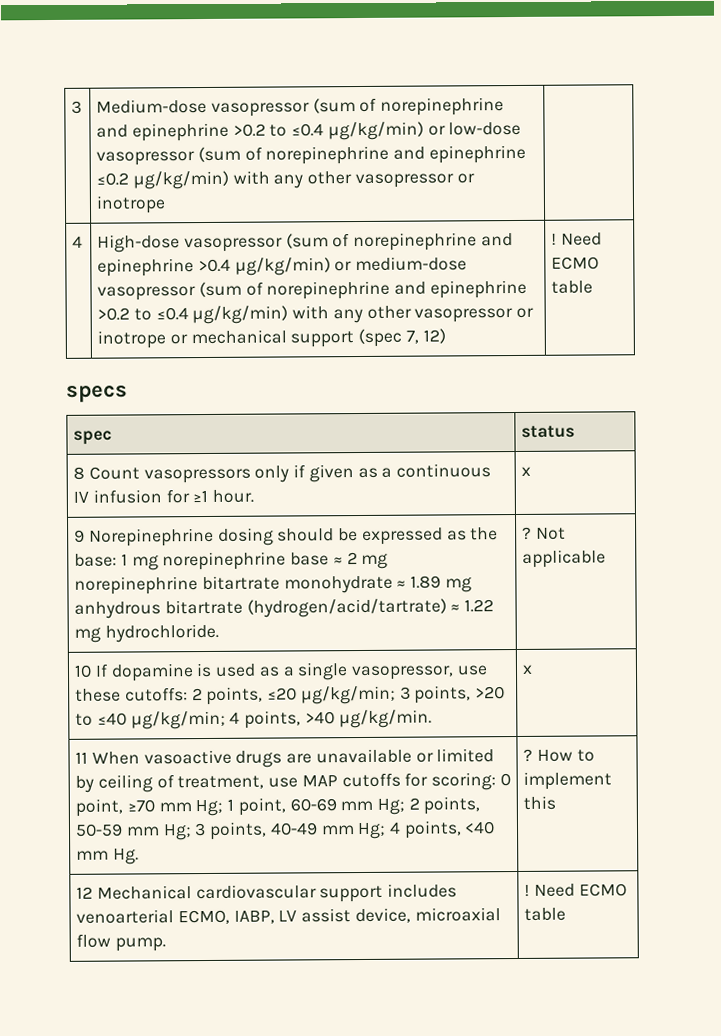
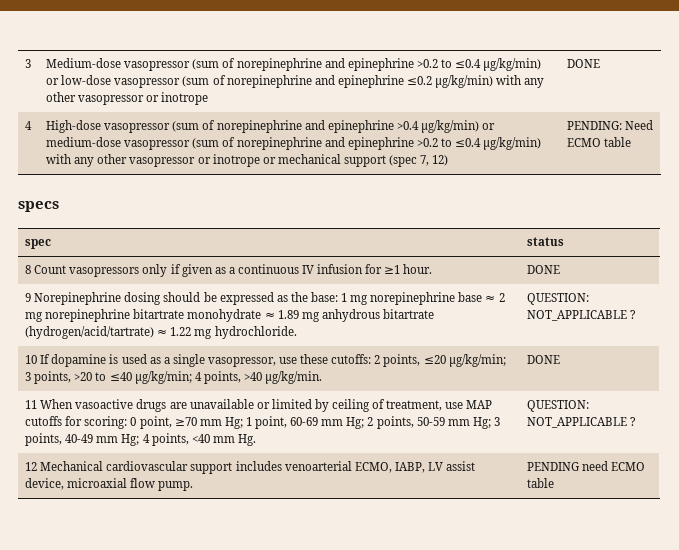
- 3 | Medium-dose vasopressor (sum of norepinephrine and epinephrine >0.2 to ≤0.4 μg/kg/min) or low-dose vasopressor (sum of norepinephrine and epinephrine ≤0.2 μg/kg/min) with any other vasopressor or inotrope |
+ 3 | Medium-dose vasopressor (sum of norepinephrine and epinephrine >0.2 to ≤0.4 μg/kg/min) or low-dose vasopressor (sum of norepinephrine and epinephrine ≤0.2 μg/kg/min) with any other vasopressor or inotrope | DONE
- 4 | High-dose vasopressor (sum of norepinephrine and epinephrine >0.4 μg/kg/min) or medium-dose vasopressor (sum of norepinephrine and epinephrine >0.2 to ≤0.4 μg/kg/min) with any other vasopressor or inotrope or mechanical support (spec 7, 12) | ! Need ECMO table
+ 4 | High-dose vasopressor (sum of norepinephrine and epinephrine >0.4 μg/kg/min) or medium-dose vasopressor (sum of norepinephrine and epinephrine >0.2 to ≤0.4 μg/kg/min) with any other vasopressor or inotrope or mechanical support (spec 7, 12) | PENDING: Need ECMO table
- 8 Count vasopressors only if given as a continuous IV infusion for ≥1 hour. | x
+ 8 Count vasopressors only if given as a continuous IV infusion for ≥1 hour. | DONE
- 9 Norepinephrine dosing should be expressed as the base: 1 mg norepinephrine base ≈ 2 mg norepinephrine bitartrate monohydrate ≈ 1.89 mg anhydrous bitartrate (hydrogen/acid/tartrate) ≈ 1.22 mg hydrochloride. | ? Not applicable
+ 9 Norepinephrine dosing should be expressed as the base: 1 mg norepinephrine base ≈ 2 mg norepinephrine bitartrate monohydrate ≈ 1.89 mg anhydrous bitartrate (hydrogen/acid/tartrate) ≈ 1.22 mg hydrochloride. | QUESTION: NOT_APPLICABLE ?
- 10 If dopamine is used as a single vasopressor, use these cutoffs: 2 points, ≤20 μg/kg/min; 3 points, >20 to ≤40 μg/kg/min; 4 points, >40 μg/kg/min. | x
+ 10 If dopamine is used as a single vasopressor, use these cutoffs: 2 points, ≤20 μg/kg/min; 3 points, >20 to ≤40 μg/kg/min; 4 points, >40 μg/kg/min. | DONE
- 11 When vasoactive drugs are unavailable or limited by ceiling of treatment, use MAP cutoffs for scoring: 0 point, ≥70 mm Hg; 1 point, 60-69 mm Hg; 2 points, 50-59 mm Hg; 3 points, 40-49 mm Hg; 4 points, <40 mm Hg. | ? How to implement this
+ 11 When vasoactive drugs are unavailable or limited by ceiling of treatment, use MAP cutoffs for scoring: 0 point, ≥70 mm Hg; 1 point, 60-69 mm Hg; 2 points, 50-59 mm Hg; 3 points, 40-49 mm Hg; 4 points, <40 mm Hg. | QUESTION: NOT_APPLICABLE ?
- 12 Mechanical cardiovascular support includes venoarterial ECMO, IABP, LV assist device, microaxial flow pump. | ! Need ECMO table
+ 12 Mechanical cardiovascular support includes venoarterial ECMO, IABP, LV assist device, microaxial flow pump. | PENDING need ECMO table

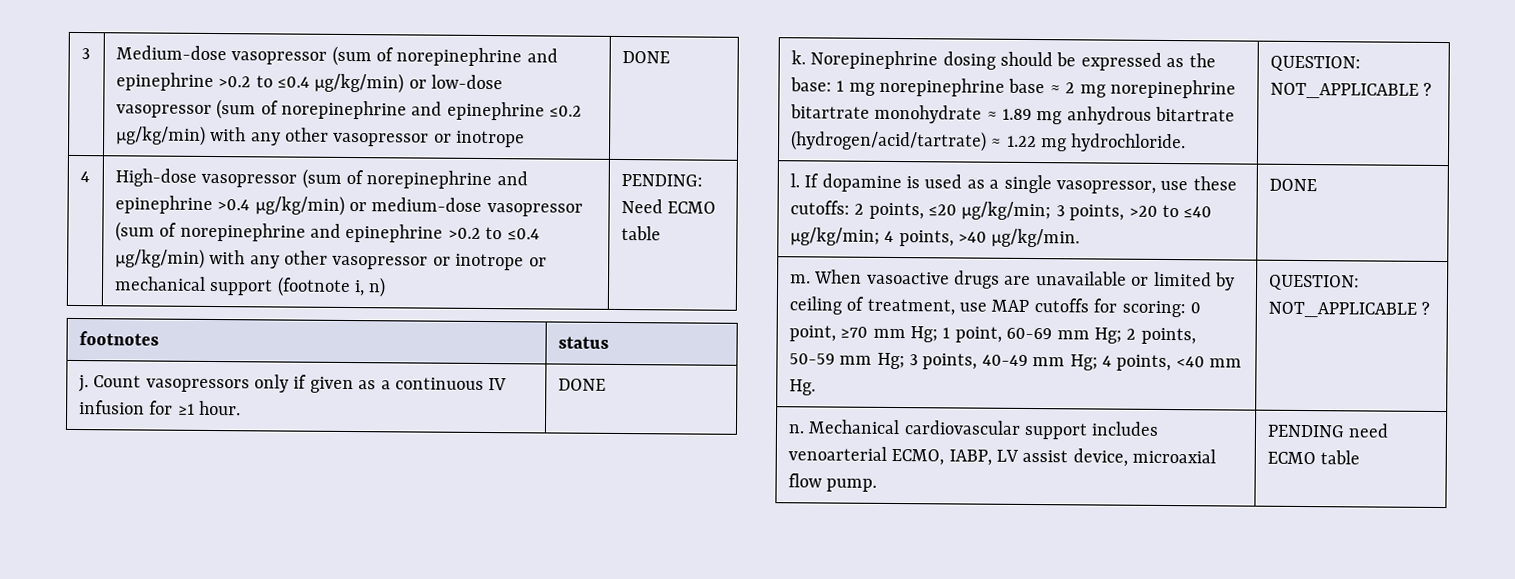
- 4 | High-dose vasopressor (sum of norepinephrine and epinephrine >0.4 μg/kg/min) or medium-dose vasopressor (sum of norepinephrine and epinephrine >0.2 to ≤0.4 μg/kg/min) with any other vasopressor or inotrope or mechanical support (spec 7, 12) | PENDING: Need ECMO table
+ 4 | High-dose vasopressor (sum of norepinephrine and epinephrine >0.4 μg/kg/min) or medium-dose vasopressor (sum of norepinephrine and epinephrine >0.2 to ≤0.4 μg/kg/min) with any other vasopressor or inotrope or mechanical support (footnote i, n) | PENDING: Need ECMO table
- specs
- spec | status
+ footnotes | status
- 8 Count vasopressors only if given as a continuous IV infusion for ≥1 hour. | DONE
+ j. Count vasopressors only if given as a continuous IV infusion for ≥1 hour. | DONE
- 9 Norepinephrine dosing should be expressed as the base: 1 mg norepinephrine base ≈ 2 mg norepinephrine bitartrate monohydrate ≈ 1.89 mg anhydrous bitartrate (hydrogen/acid/tartrate) ≈ 1.22 mg hydrochloride. | QUESTION: NOT_APPLICABLE ?
+ k. Norepinephrine dosing should be expressed as the base: 1 mg norepinephrine base ≈ 2 mg norepinephrine bitartrate monohydrate ≈ 1.89 mg anhydrous bitartrate (hydrogen/acid/tartrate) ≈ 1.22 mg hydrochloride. | QUESTION: NOT_APPLICABLE ?
- 10 If dopamine is used as a single vasopressor, use these cutoffs: 2 points, ≤20 μg/kg/min; 3 points, >20 to ≤40 μg/kg/min; 4 points, >40 μg/kg/min. | DONE
+ l. If dopamine is used as a single vasopressor, use these cutoffs: 2 points, ≤20 μg/kg/min; 3 points, >20 to ≤40 μg/kg/min; 4 points, >40 μg/kg/min. | DONE
- 11 When vasoactive drugs are unavailable or limited by ceiling of treatment, use MAP cutoffs for scoring: 0 point, ≥70 mm Hg; 1 point, 60-69 mm Hg; 2 points, 50-59 mm Hg; 3 points, 40-49 mm Hg; 4 points, <40 mm Hg.
+ m. When vasoactive drugs are unavailable or limited by ceiling of treatment, use MAP cutoffs for scoring: 0 point, ≥70 mm Hg; 1 point, 60-69 mm Hg; 2 points, 50-59 mm Hg; 3 points, 40-49 mm Hg; 4 points, <40 mm Hg.
- 12 Mechanical cardiovascular support includes venoarterial ECMO, IABP, LV assist device, microaxial flow pump. | PENDING need ECMO table
+ n. Mechanical cardiovascular support includes venoarterial ECMO, IABP, LV assist device, microaxial flow pump. | PENDING need ECMO table

